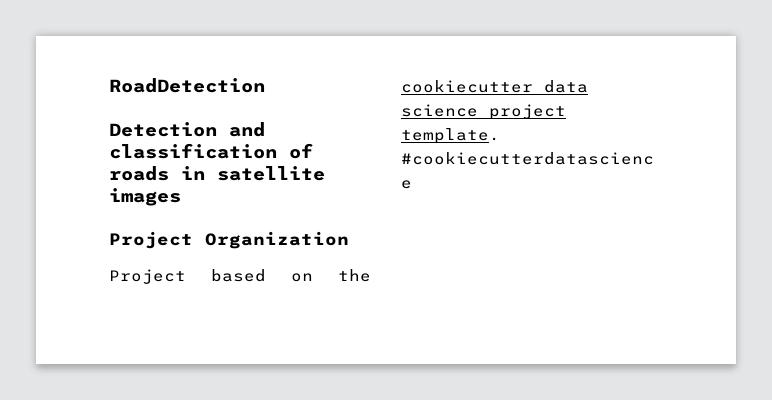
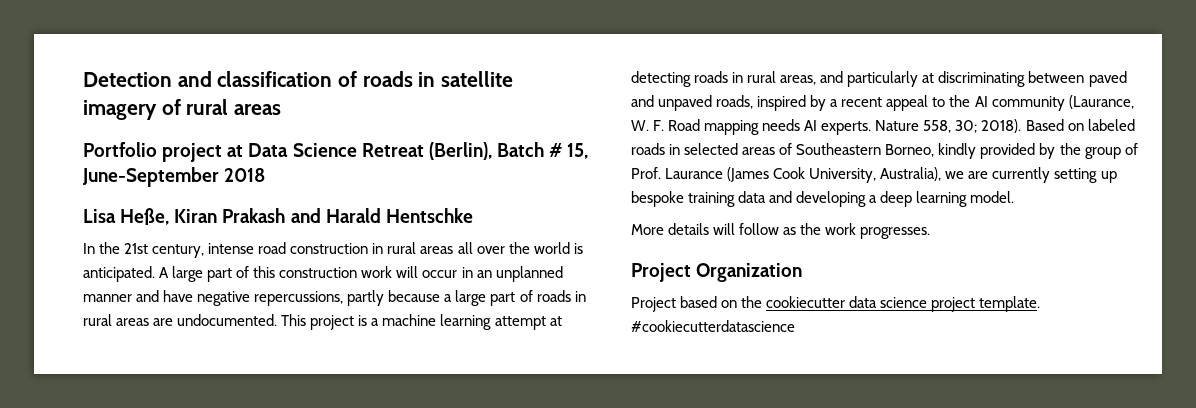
- RoadDetection
- Detection and classification of roads in satellite images
+ Detection and classification of roads in satellite imagery of rural areas
+ Portfolio project at Data Science Retreat (Berlin), Batch # 15, June-September 2018
+ Lisa Heße, Kiran Prakash and Harald Hentschke
+ In the 21st century, intense road construction in rural areas all over the world is anticipated. A large part of this construction work will occur in an unplanned manner and have negative repercussions, partly because a large part of roads in rural areas are undocumented. This project is a machine learning attempt at detecting roads in rural areas, and particularly at discriminating between paved and unpaved roads, inspired by a recent appeal to the AI community (Laurance, W. F. Road mapping needs AI experts. Nature 558, 30; 2018). Based on labeled roads in selected areas of Southeastern Borneo, kindly provided by the group of Prof. Laurance (James Cook University, Australia), we are currently setting up bespoke training data and developing a deep learning model.
+ More details will follow as the work progresses.

